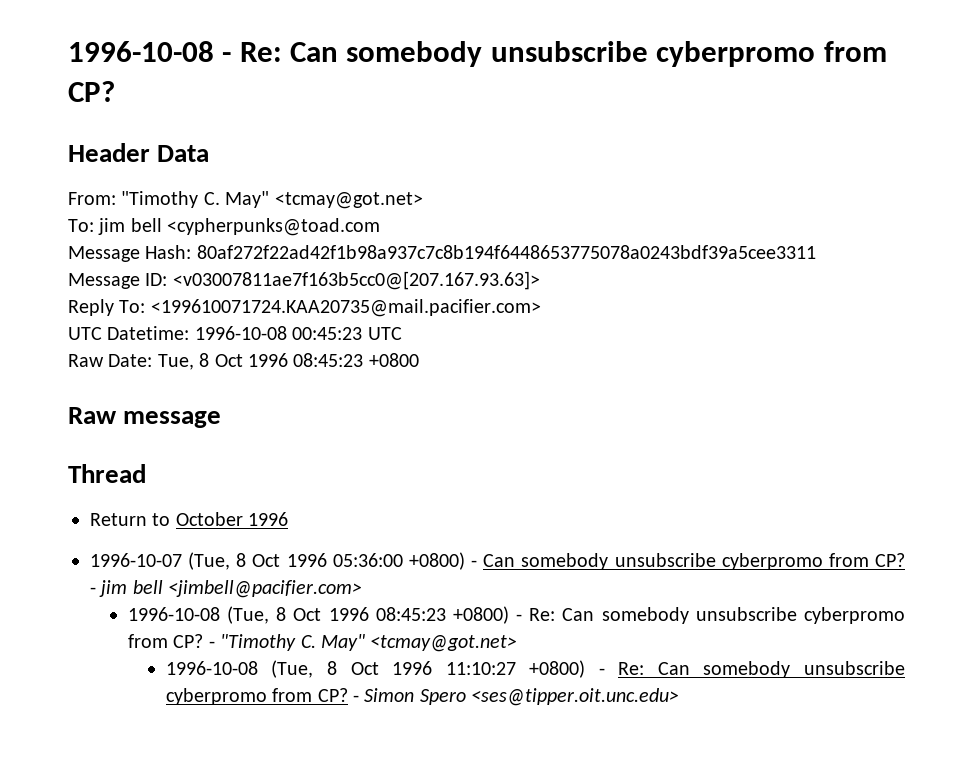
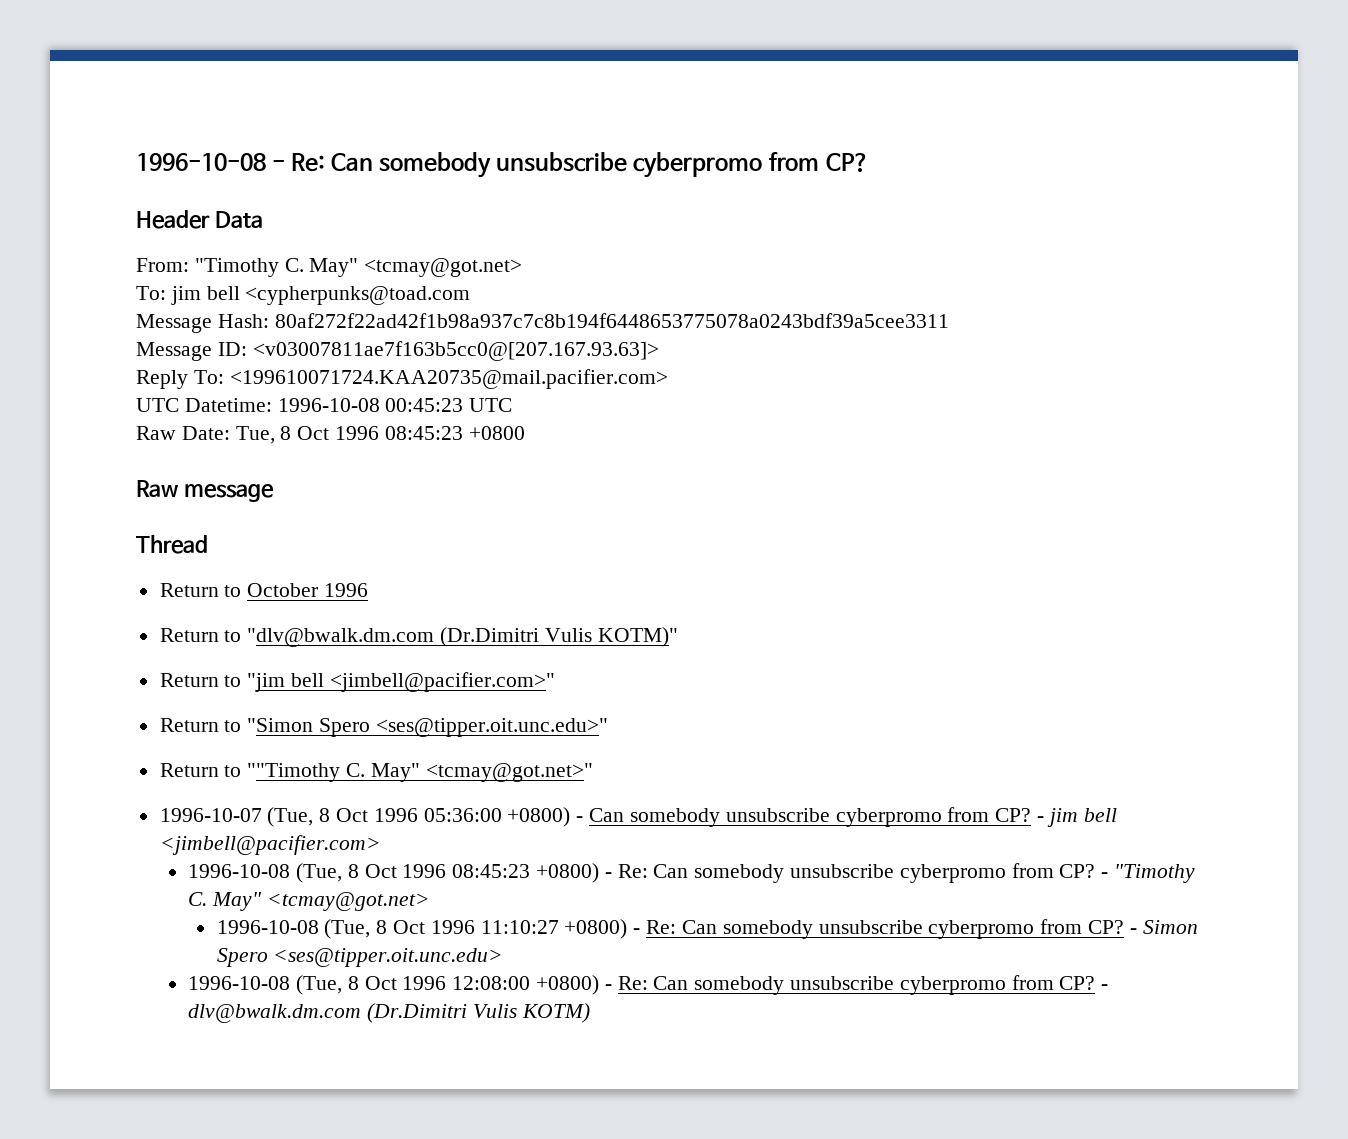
+ Return to "dlv@bwalk.dm.com (Dr.Dimitri Vulis KOTM)"
+ Return to "jim bell <jimbell@pacifier.com>"
+ Return to "Simon Spero <ses@tipper.oit.unc.edu>"
+ Return to ""Timothy C. May" <tcmay@got.net>"
+ 1996-10-08 (Tue, 8 Oct 1996 12:08:00 +0800) - Re: Can somebody unsubscribe cyberpromo from CP? - dlv@bwalk.dm.com (Dr.Dimitri Vulis KOTM)

